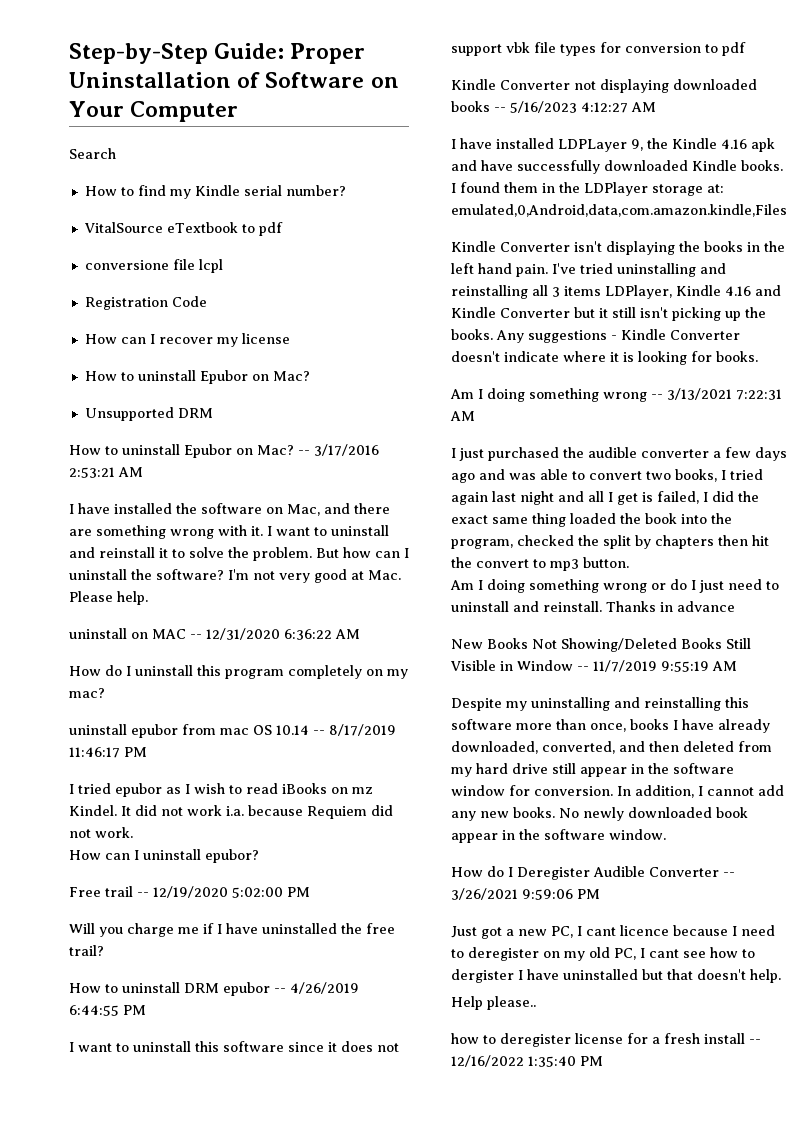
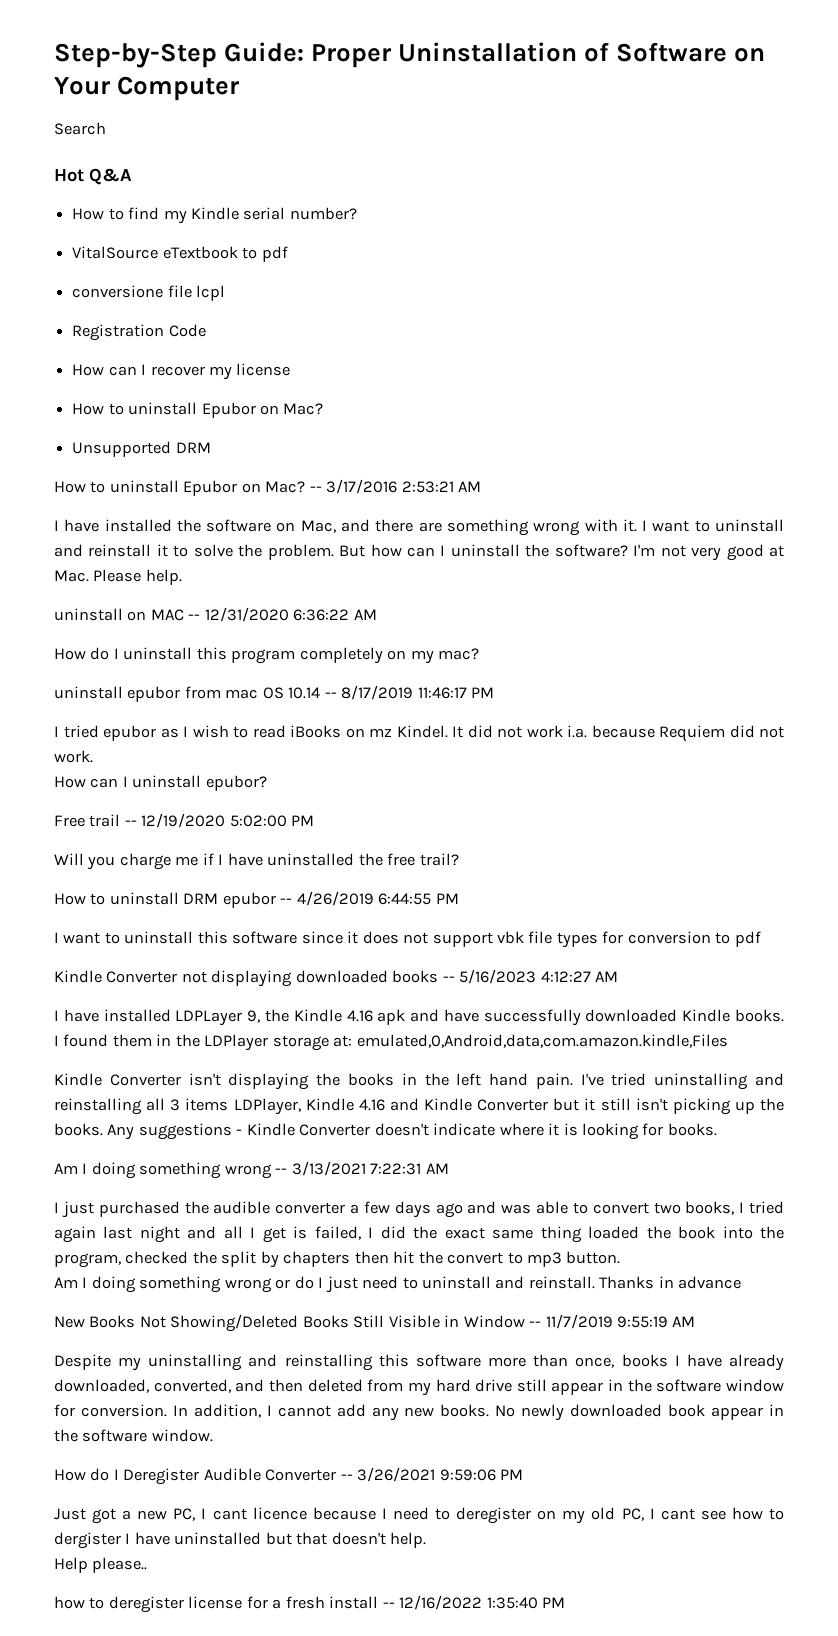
+ Hot Q&A

